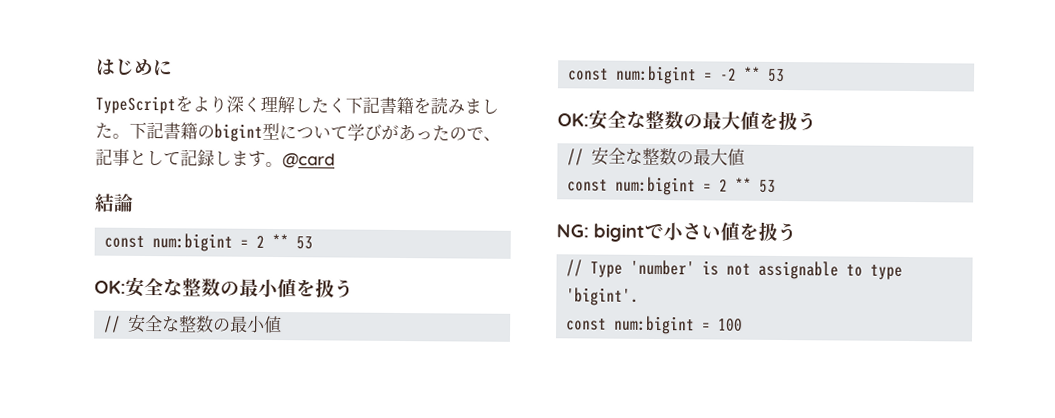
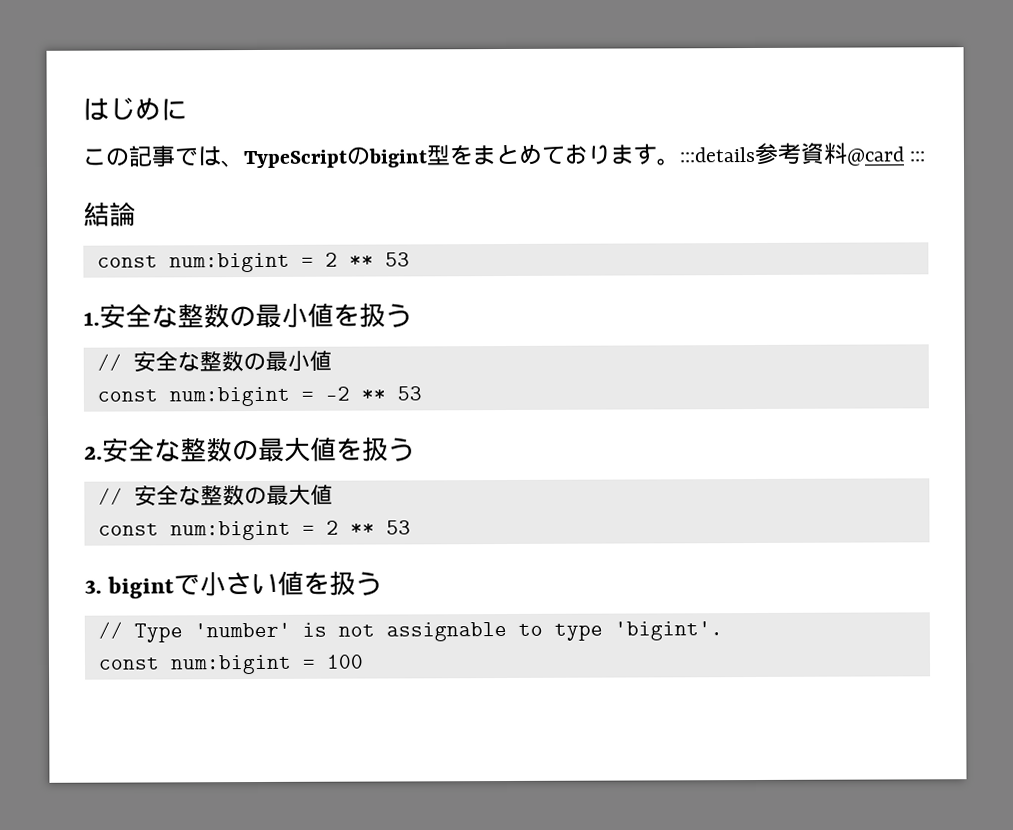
- TypeScriptをより深く理解したく下記書籍を読みました。下記書籍のbigint型について学びがあったので、記事として記録します。@card
+ この記事では、TypeScriptのbigint型をまとめております。:::details参考資料@card :::
- OK:安全な整数の最小値を扱う
+ 1.安全な整数の最小値を扱う
- OK:安全な整数の最大値を扱う
+ 2.安全な整数の最大値を扱う
- NG: bigintで小さい値を扱う
+ 3. bigintで小さい値を扱う

